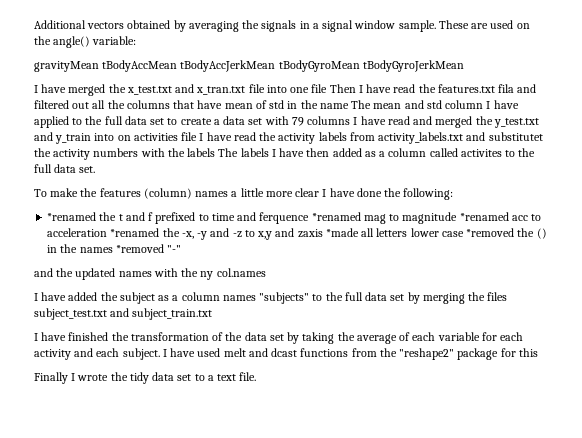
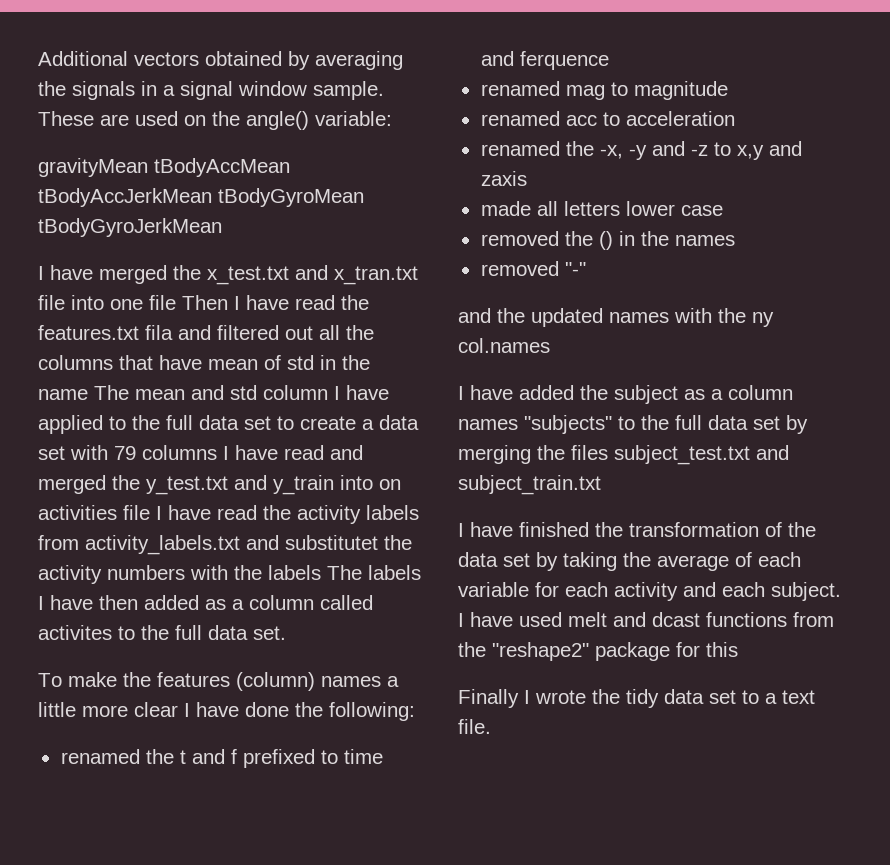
- *renamed the t and f prefixed to time and ferquence *renamed mag to magnitude *renamed acc to acceleration *renamed the -x, -y and -z to x,y and zaxis *made all letters lower case *removed the () in the names *removed "-"
+ renamed the t and f prefixed to time and ferquence
+ renamed mag to magnitude
+ renamed acc to acceleration
+ renamed the -x, -y and -z to x,y and zaxis
+ made all letters lower case
+ removed the () in the names
+ removed "-"

